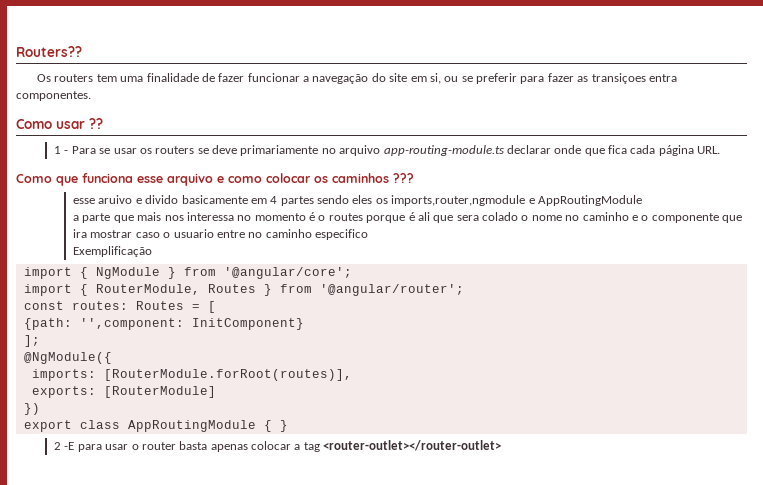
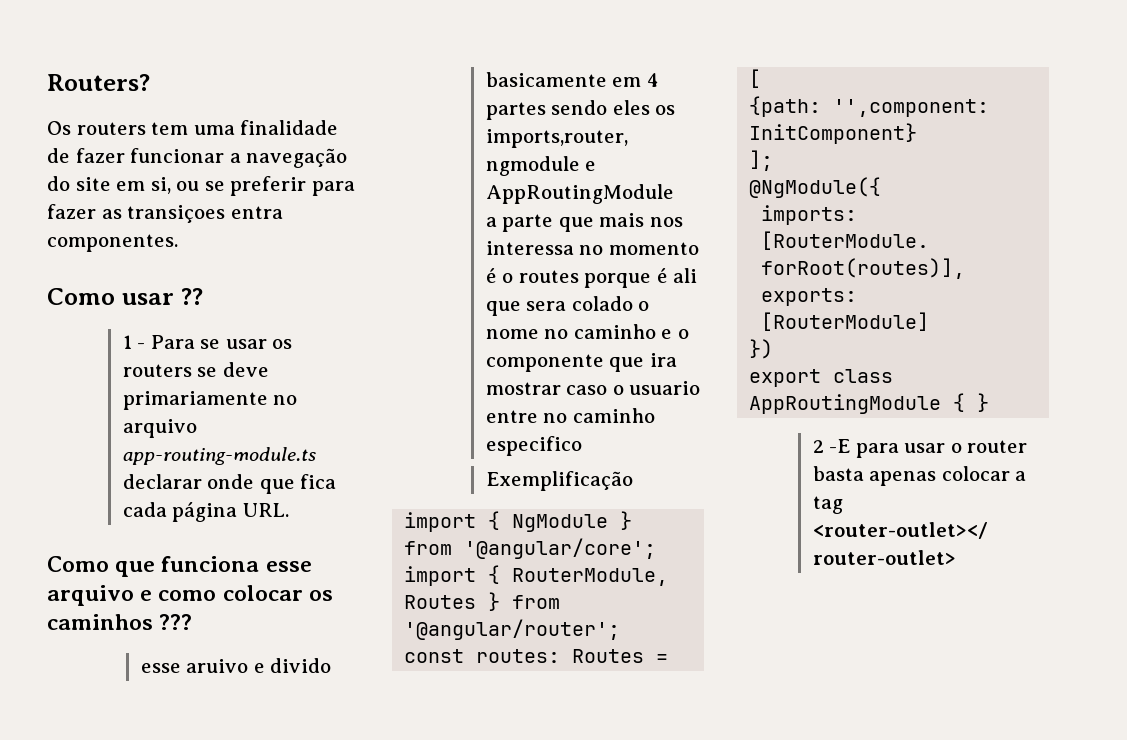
- Routers??
+ Routers?

